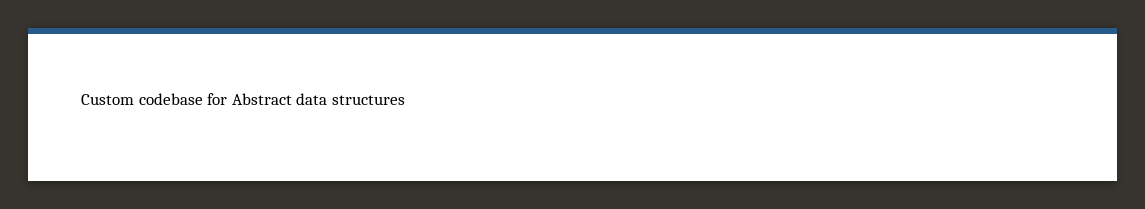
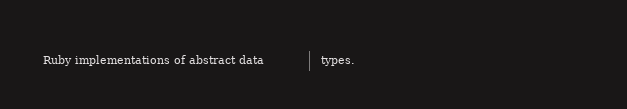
- Custom codebase for Abstract data structures
+ Ruby implementations of abstract data types.

